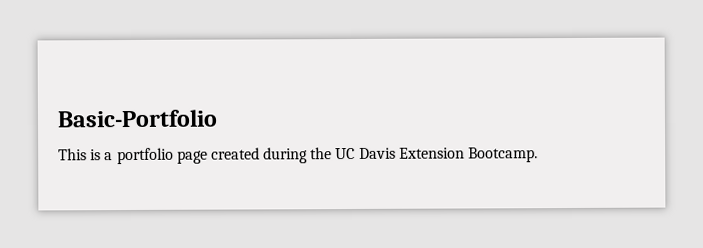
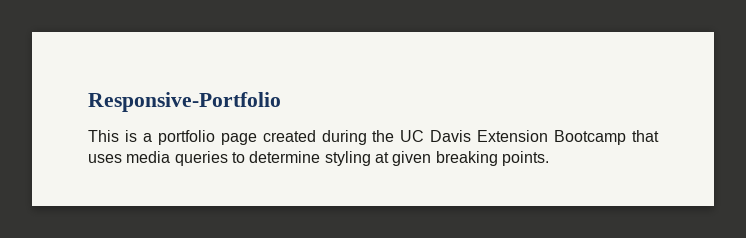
- Basic-Portfolio
+ Responsive-Portfolio
- This is a portfolio page created during the UC Davis Extension Bootcamp.
+ This is a portfolio page created during the UC Davis Extension Bootcamp that uses media queries to determine styling at given breaking points.

